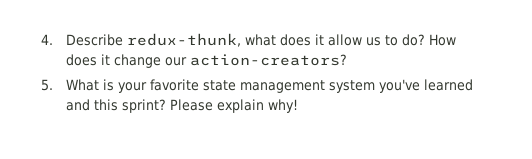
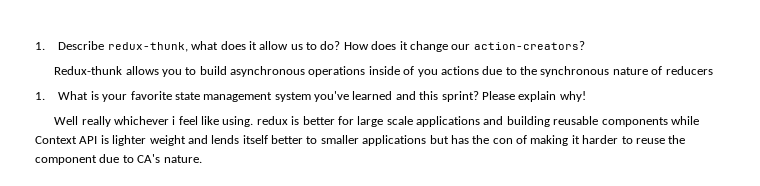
- 4. Describe redux-thunk, what does it allow us to do?
+ 1. Describe redux-thunk, what does it allow us to do?
- 5. What is your favorite state management system you've learned and this sprint?
+ Redux-thunk allows you to build asynchronous operations inside of you actions due to the synchronous nature of reducers
+ 1. What is your favorite state management system you've learned and this sprint?
+ Well really whichever i feel like using. redux is better for large scale applications and building reusable components while Context API is lighter weight and lends itself better to smaller applications but has the con of making it harder to reuse the component due to CA's nature.

